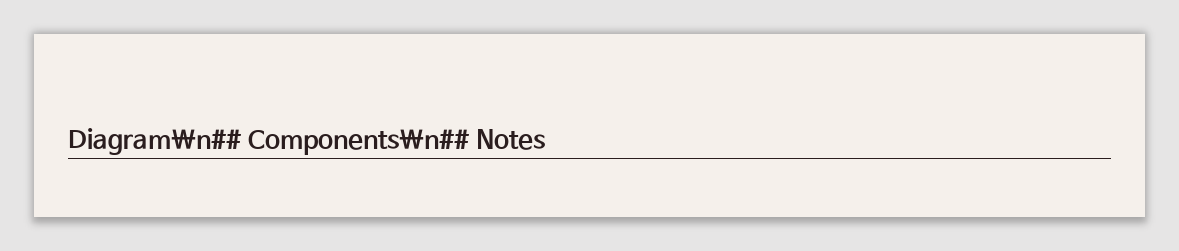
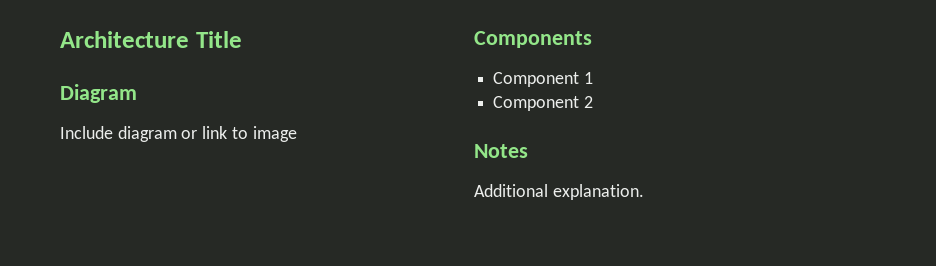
- Diagram\n## Components\n## Notes
+ Architecture Title
+ Diagram
+ Include diagram or link to image
+ Components
+ Component 1
+ Component 2
+ Notes
+ Additional explanation.

